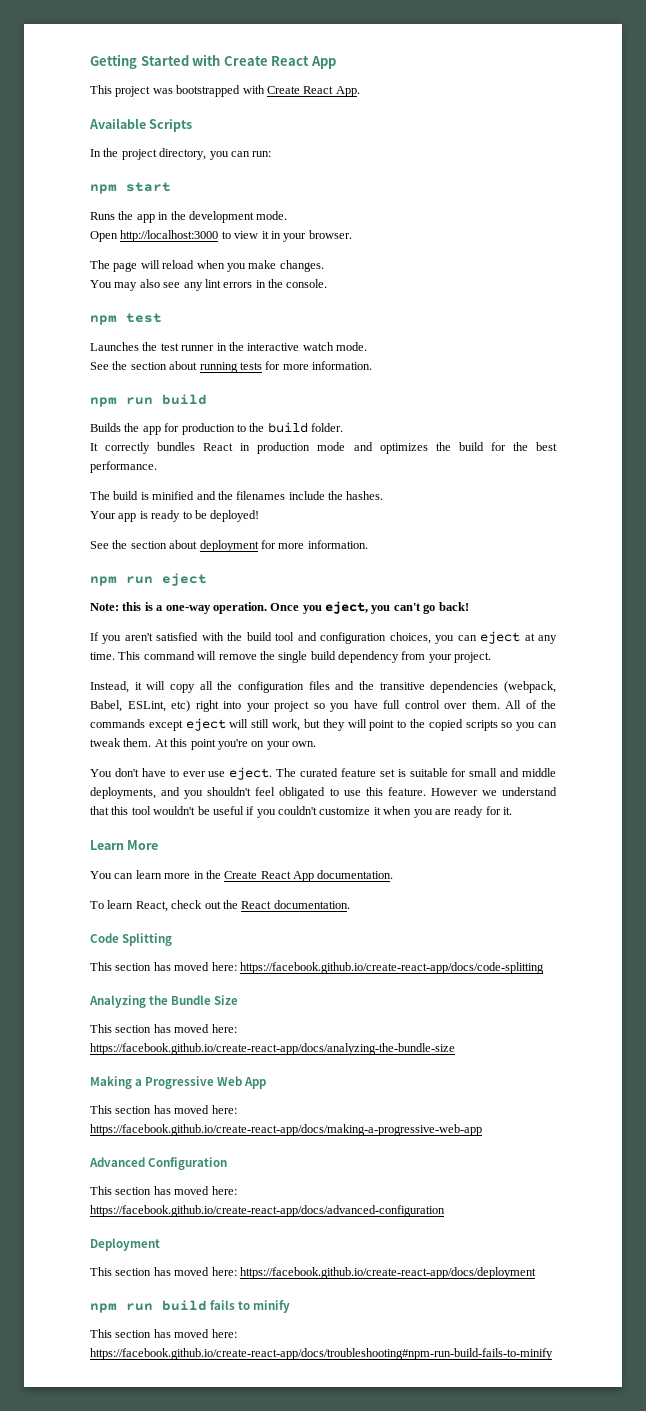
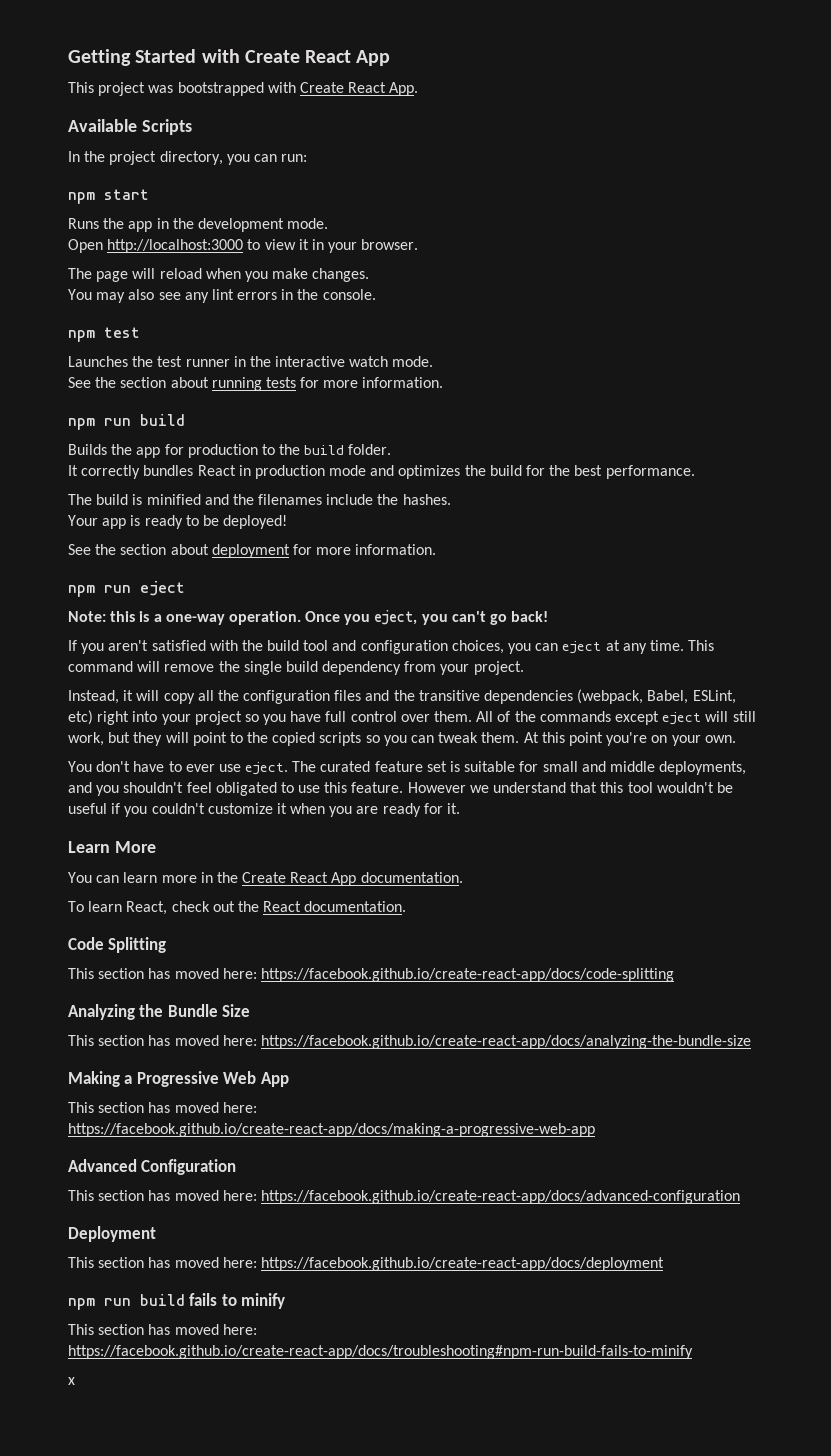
+ x

